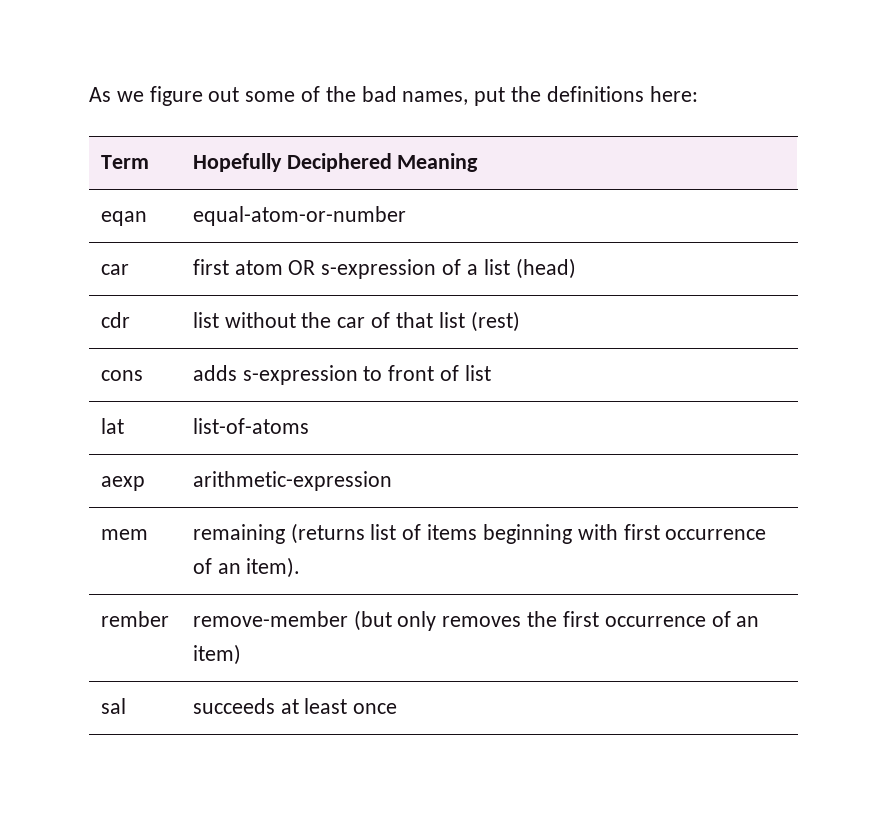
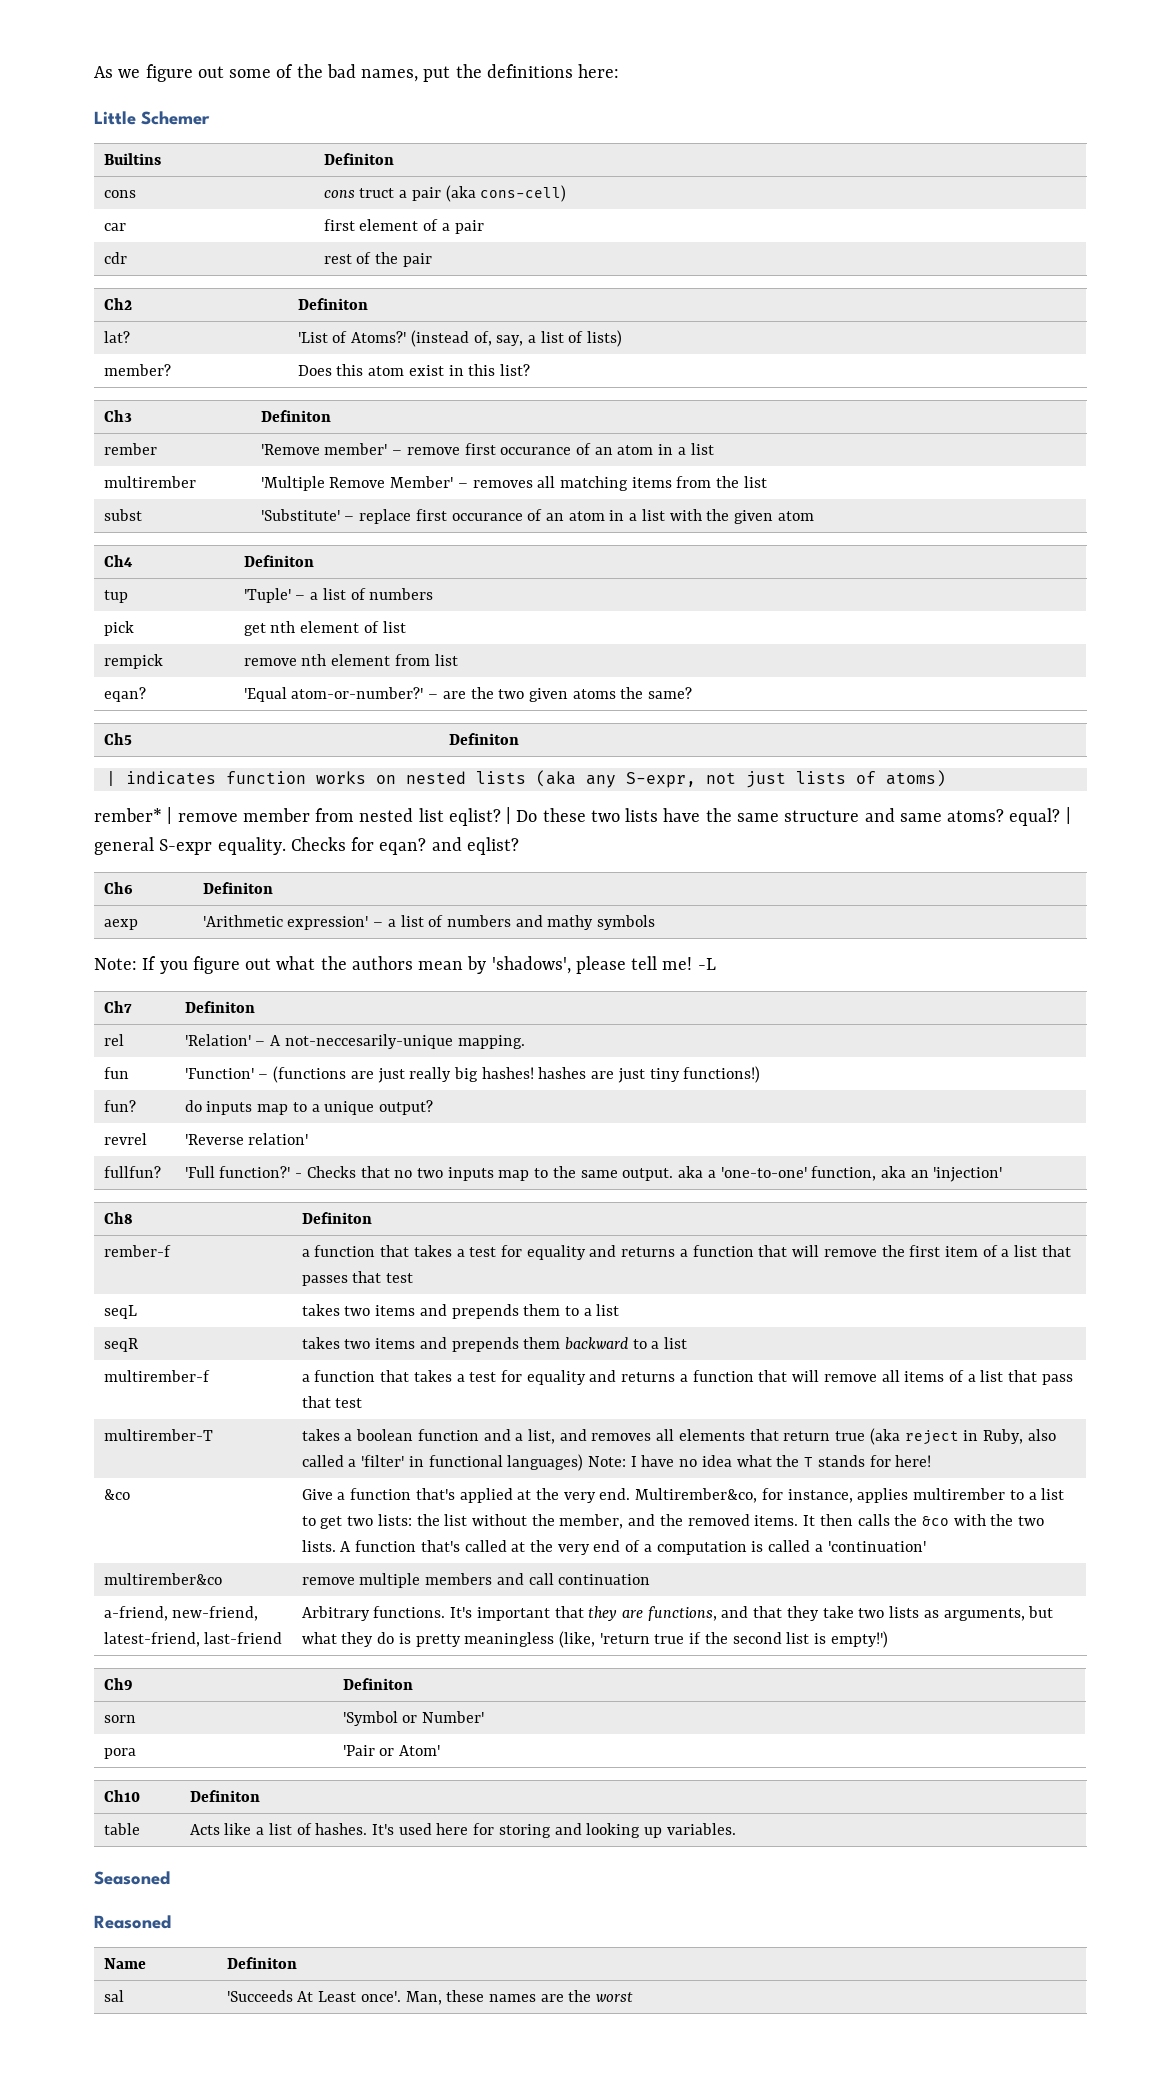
- Term | Hopefully Deciphered Meaning
- eqan | equal-atom-or-number
- car | first atom OR s-expression of a list (head)
- cdr | list without the car of that list (rest)
- cons | adds s-expression to front of list
- lat | list-of-atoms
- aexp | arithmetic-expression
- mem | remaining (returns list of items beginning with first occurrence of an item).
- rember | remove-member (but only removes the first occurrence of an item)
- sal | succeeds at least once
+ Little Schemer
+ Builtins | Definiton
+ cons | cons truct a pair (aka cons-cell)
+ car | first element of a pair
+ cdr | rest of the pair
+ Ch2 | Definiton
+ lat? | 'List of Atoms?' (instead of, say, a list of lists)
+ member? | Does this atom exist in this list?
+ Ch3 | Definiton
+ rember | 'Remove member' – remove first occurance of an atom in a list
+ multirember | 'Multiple Remove Member' – removes all matching items from the list
+ subst | 'Substitute' – replace first occurance of an atom in a list with the given atom
+ Ch4 | Definiton
+ tup | 'Tuple' – a list of numbers
+ pick | get nth element of list
+ rempick | remove nth element from list
+ eqan? | 'Equal atom-or-number?' – are the two given atoms the same?
+ Ch5 | Definiton
+ | indicates function works on nested lists (aka any S-expr, not just lists of atoms)
+ rember* | remove member from nested list eqlist? | Do these two lists have the same structure and same atoms? equal? | general S-expr equality. Checks for eqan? and eqlist?
+ Ch6 | Definiton
+ aexp | 'Arithmetic expression' – a list of numbers and mathy symbols
+ Note: If you figure out what the authors mean by 'shadows', please tell me! -L
+ Ch7 | Definiton
+ rel | 'Relation' – A not-neccesarily-unique mapping.
+ fun | 'Function' – (functions are just really big hashes! hashes are just tiny functions!)
+ fun? | do inputs map to a unique output?
+ revrel | 'Reverse relation'
+ fullfun? | 'Full function?' - Checks that no two inputs map to the same output. aka a 'one-to-one' function, aka an 'injection'
+ Ch8 | Definiton
+ rember-f | a function that takes a test for equality and returns a function that will remove the first item of a list that passes that test
+ seqL | takes two items and prepends them to a list
+ seqR | takes two items and prepends them backward to a list
+ multirember-f | a function that takes a test for equality and returns a function that will remove all items of a list that pass that test
+ multirember-T | takes a boolean function and a list, and removes all elements that return true (aka reject in Ruby, also called a 'filter' in functional languages) Note: I have no idea what the T stands for here!
+ &co | Give a function that's applied at the very end. Multirember&co, for instance, applies multirember to a list to get two lists: the list without the member, and the removed items. It then calls the &co with the two lists. A function that's called at the very end of a computation is called a 'continuation'
+ multirember&co | remove multiple members and call continuation
+ a-friend, new-friend, latest-friend, last-friend | Arbitrary functions. It's important that they are functions, and that they take two lists as arguments, but what they do is pretty meaningless (like, 'return true if the second list is empty!')
+ Ch9 | Definiton
+ sorn | 'Symbol or Number'
+ pora | 'Pair or Atom'
+ Ch10 | Definiton
+ table | Acts like a list of hashes. It's used here for storing and looking up variables.
+ Seasoned
+ Reasoned
+ Name | Definiton
+ sal | 'Succeeds At Least once'. Man, these names are the worst

